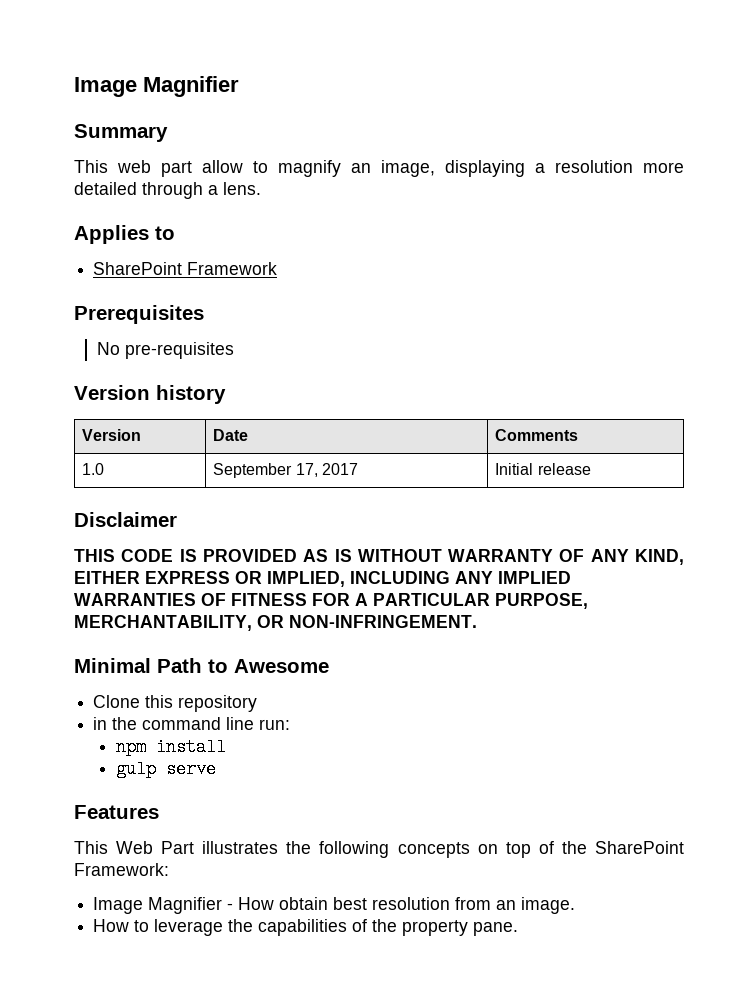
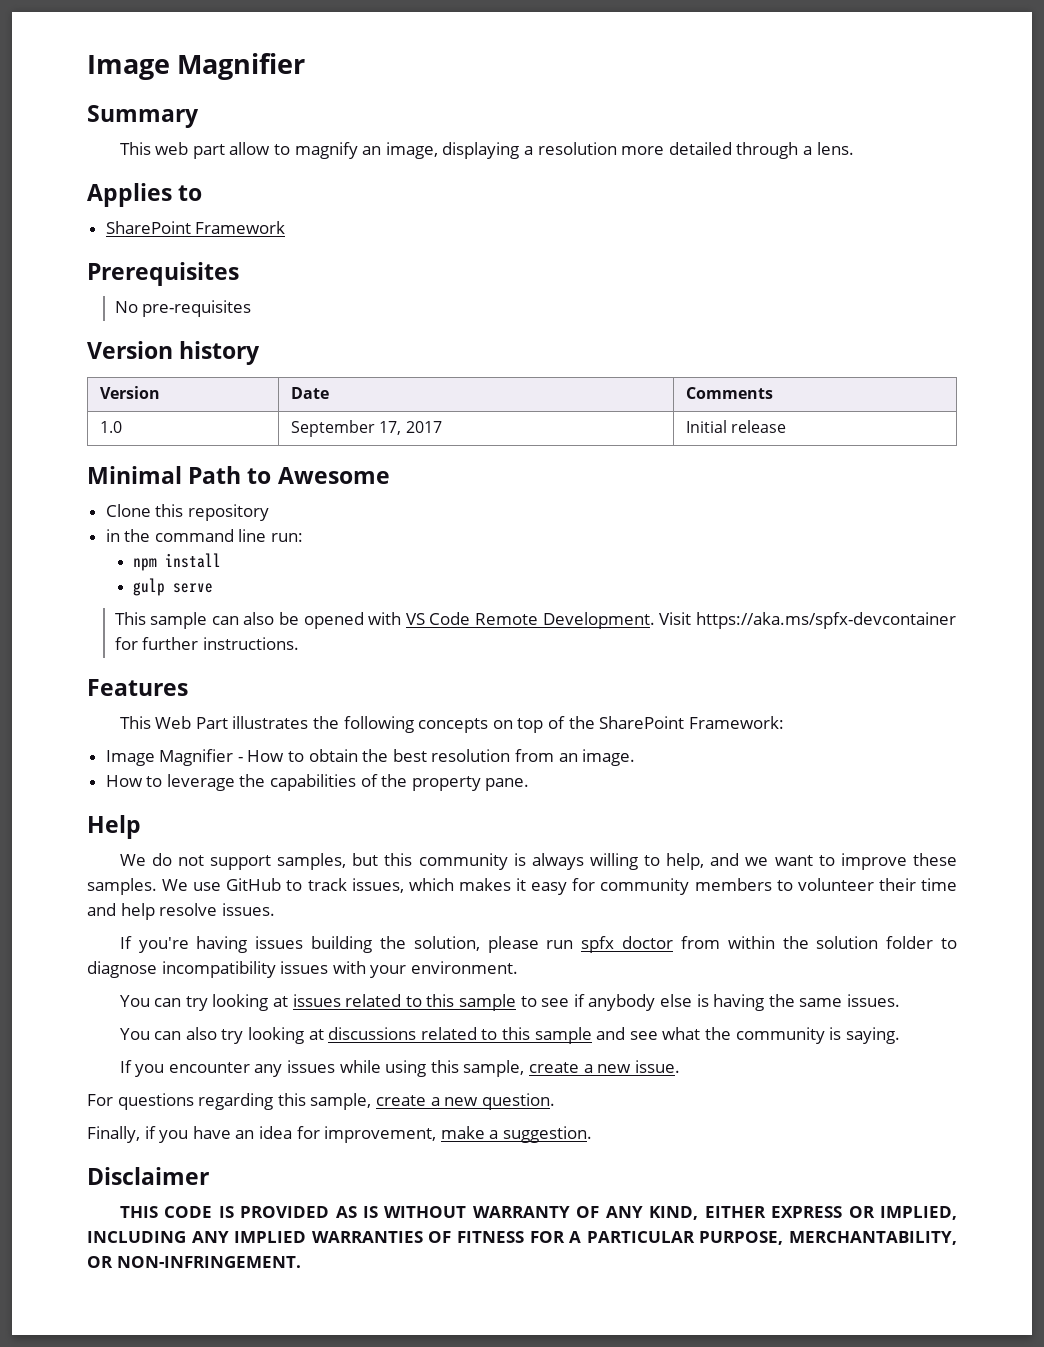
+ Minimal Path to Awesome
+ Clone this repository
+ in the command line run:
+ npm install
+ gulp serve
+ This sample can also be opened with VS Code Remote Development. Visit https://aka.ms/spfx-devcontainer for further instructions.
+ Features
+ This Web Part illustrates the following concepts on top of the SharePoint Framework:
+ Image Magnifier - How to obtain the best resolution from an image.
+ How to leverage the capabilities of the property pane.
+ Help
+ We do not support samples, but this community is always willing to help, and we want to improve these samples. We use GitHub to track issues, which makes it easy for community members to volunteer their time and help resolve issues.
+ If you're having issues building the solution, please run spfx doctor from within the solution folder to diagnose incompatibility issues with your environment.
+ You can try looking at issues related to this sample to see if anybody else is having the same issues.
+ You can also try looking at discussions related to this sample and see what the community is saying.
+ If you encounter any issues while using this sample, create a new issue.
+ For questions regarding this sample, create a new question.
+ Finally, if you have an idea for improvement, make a suggestion.
- Minimal Path to Awesome
- Clone this repository
- in the command line run:
- npm install
- gulp serve
- Features
- This Web Part illustrates the following concepts on top of the SharePoint Framework:
- Image Magnifier - How obtain best resolution from an image.
- How to leverage the capabilities of the property pane.

